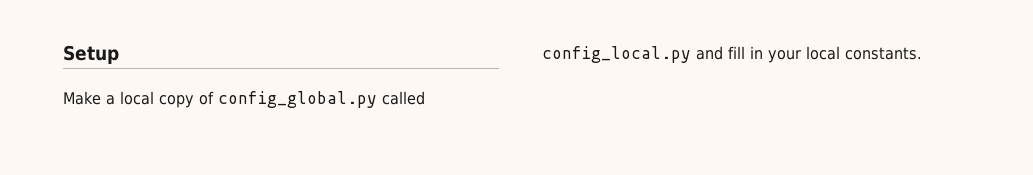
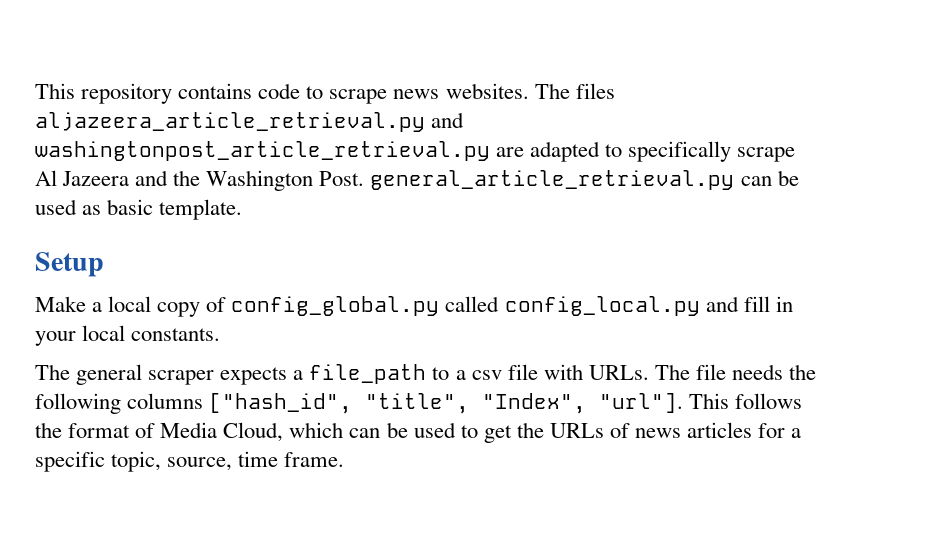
+ This repository contains code to scrape news websites. The files aljazeera_article_retrieval.py and washingtonpost_article_retrieval.py are adapted to specifically scrape Al Jazeera and the Washington Post. general_article_retrieval.py can be used as basic template.
+ The general scraper expects a file_path to a csv file with URLs. The file needs the following columns ["hash_id", "title", "Index", "url"]. This follows the format of Media Cloud, which can be used to get the URLs of news articles for a specific topic, source, time frame.

